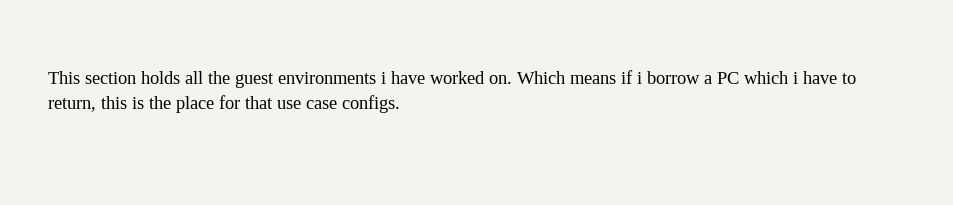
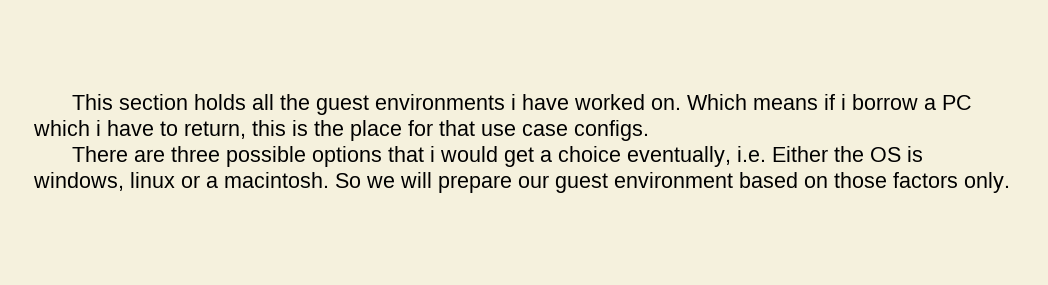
+ There are three possible options that i would get a choice eventually, i.e. Either the OS is windows, linux or a macintosh. So we will prepare our guest environment based on those factors only.

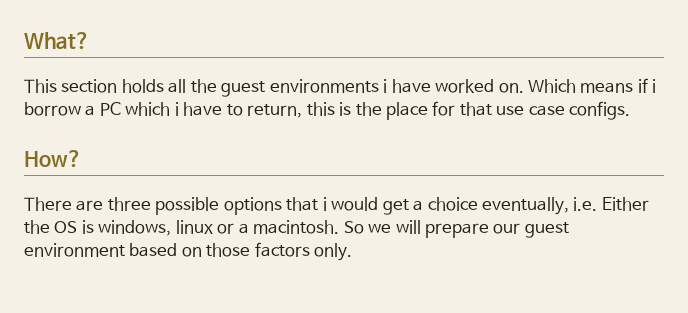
+ What?
+ How?

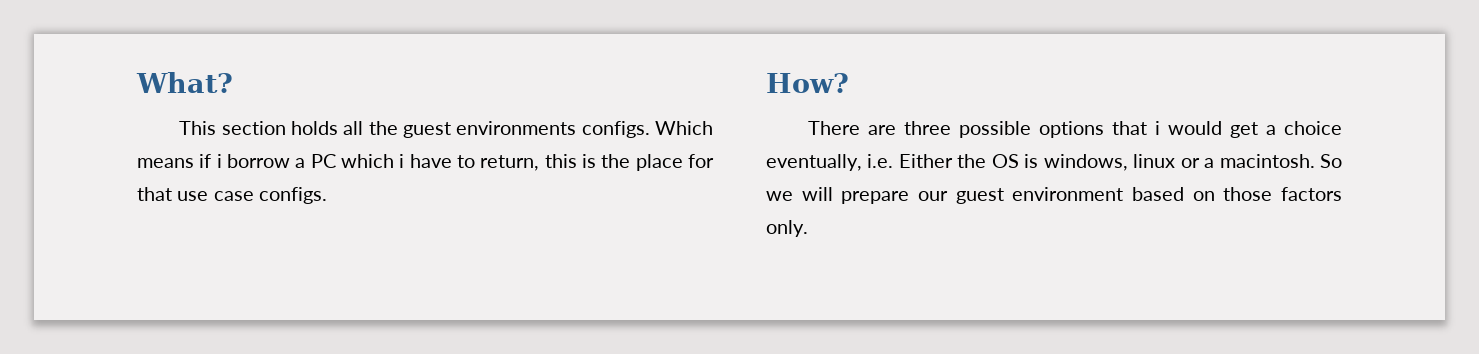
- This section holds all the guest environments i have worked on.
+ This section holds all the guest environments configs.

